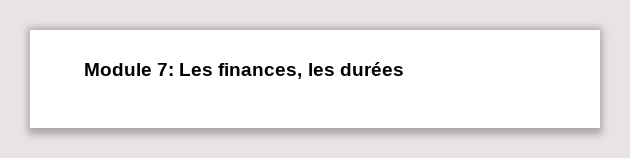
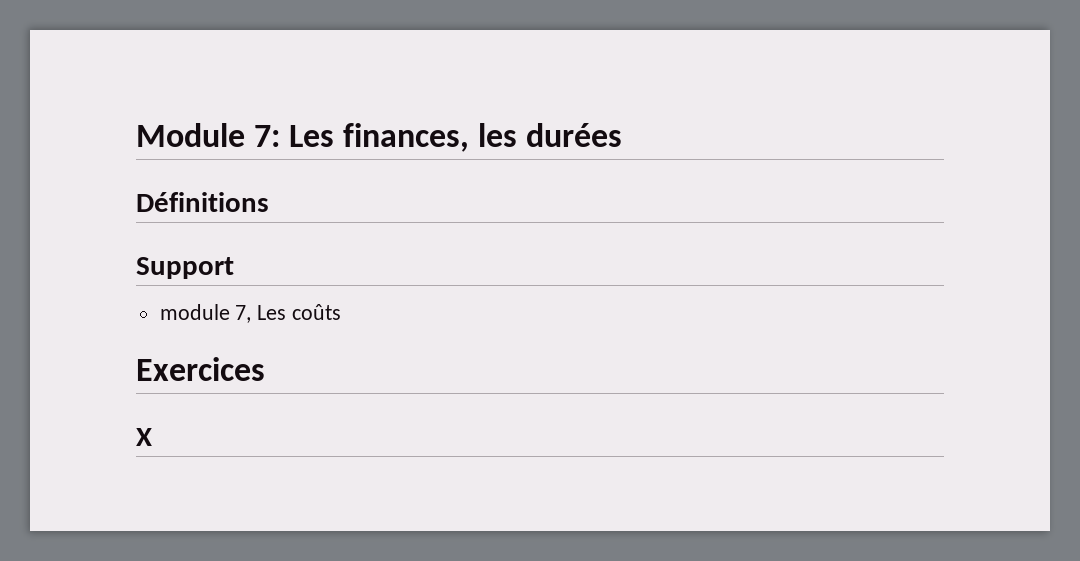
+ Définitions
+ Support
+ module 7, Les coûts
+ Exercices
+ X

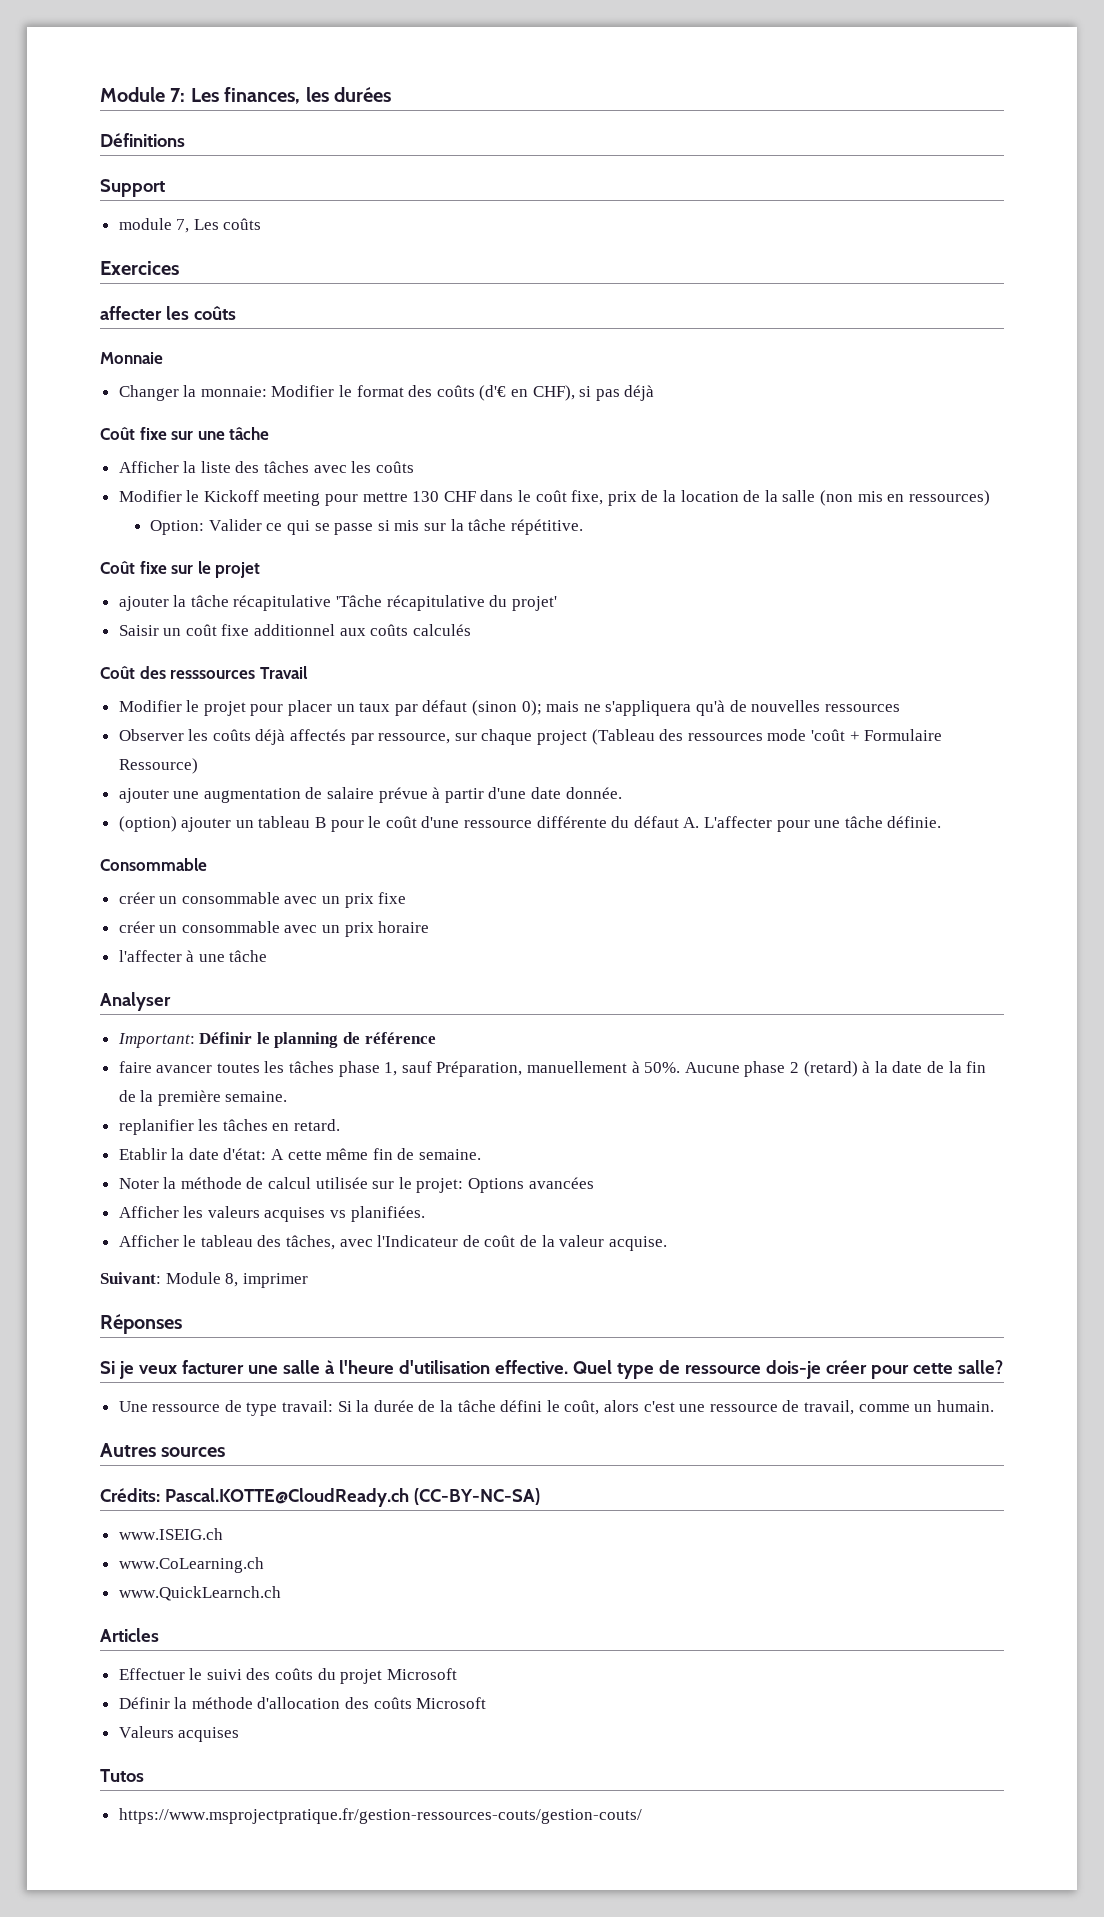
- X
+ affecter les coûts
+ Monnaie
+ Changer la monnaie: Modifier le format des coûts (d'€ en CHF), si pas déjà
+ Coût fixe sur une tâche
+ Afficher la liste des tâches avec les coûts
+ Modifier le Kickoff meeting pour mettre 130 CHF dans le coût fixe, prix de la location de la salle (non mis en ressources)
+ Option: Valider ce qui se passe si mis sur la tâche répétitive.
+ Coût fixe sur le projet
+ ajouter la tâche récapitulative 'Tâche récapitulative du projet'
+ Saisir un coût fixe additionnel aux coûts calculés
+ Coût des resssources Travail
+ Modifier le projet pour placer un taux par défaut (sinon 0); mais ne s'appliquera qu'à de nouvelles ressources
+ Observer les coûts déjà affectés par ressource, sur chaque project (Tableau des ressources mode 'coût + Formulaire Ressource)
+ ajouter une augmentation de salaire prévue à partir d'une date donnée.
+ (option) ajouter un tableau B pour le coût d'une ressource différente du défaut A. L'affecter pour une tâche définie.
+ Consommable
+ créer un consommable avec un prix fixe
+ créer un consommable avec un prix horaire
+ l'affecter à une tâche
+ Analyser
+ Important: Définir le planning de référence
+ faire avancer toutes les tâches phase 1, sauf Préparation, manuellement à 50%. Aucune phase 2 (retard) à la date de la fin de la première semaine.
+ replanifier les tâches en retard.
+ Etablir la date d'état: A cette même fin de semaine.
+ Noter la méthode de calcul utilisée sur le projet: Options avancées
+ Afficher les valeurs acquises vs planifiées.
+ Afficher le tableau des tâches, avec l'Indicateur de coût de la valeur acquise.
+ Suivant: Module 8, imprimer
+ Réponses
+ Si je veux facturer une salle à l'heure d'utilisation effective. Quel type de ressource dois-je créer pour cette salle?
+ Une ressource de type travail: Si la durée de la tâche défini le coût, alors c'est une ressource de travail, comme un humain.
+ Autres sources
+ Crédits: Pascal.KOTTE@CloudReady.ch (CC-BY-NC-SA)
+ www.ISEIG.ch
+ www.CoLearning.ch
+ www.QuickLearnch.ch
+ Articles
+ Effectuer le suivi des coûts du projet Microsoft
+ Définir la méthode d'allocation des coûts Microsoft
+ Valeurs acquises
+ Tutos
+ https://www.msprojectpratique.fr/gestion-ressources-couts/gestion-couts/

